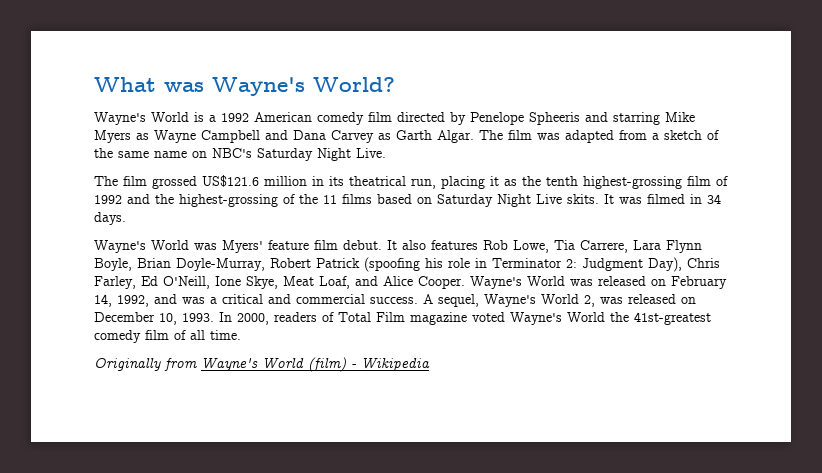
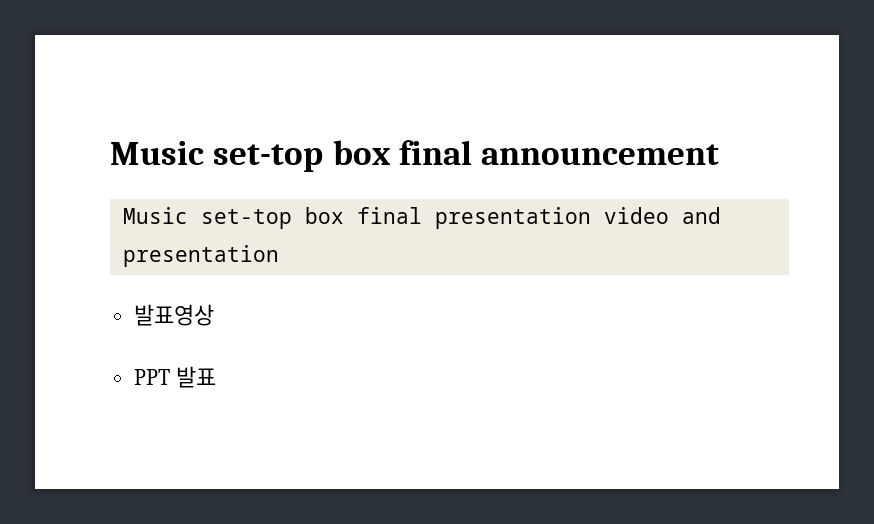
- What was Wayne's World?
- Wayne's World is a 1992 American comedy film directed by Penelope Spheeris and starring Mike Myers as Wayne Campbell and Dana Carvey as Garth Algar. The film was adapted from a sketch of the same name on NBC's Saturday Night Live.
- The film grossed US$121.6 million in its theatrical run, placing it as the tenth highest-grossing film of 1992 and the highest-grossing of the 11 films based on Saturday Night Live skits. It was filmed in 34 days.
- Wayne's World was Myers' feature film debut. It also features Rob Lowe, Tia Carrere, Lara Flynn Boyle, Brian Doyle-Murray, Robert Patrick (spoofing his role in Terminator 2: Judgment Day), Chris Farley, Ed O'Neill, Ione Skye, Meat Loaf, and Alice Cooper. Wayne's World was released on February 14, 1992, and was a critical and commercial success. A sequel, Wayne's World 2, was released on December 10, 1993. In 2000, readers of Total Film magazine voted Wayne's World the 41st-greatest comedy film of all time.
- Originally from Wayne's World (film) - Wikipedia
+ Music set-top box final announcement
+ Music set-top box final presentation video and presentation
+ 발표영상
+ PPT 발표

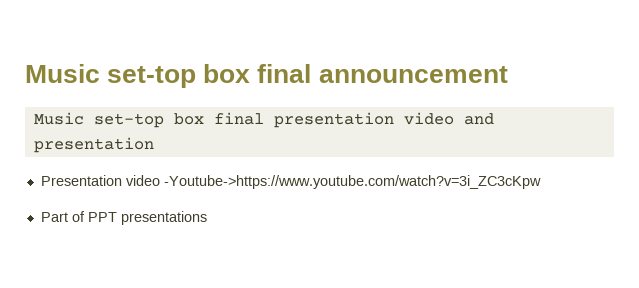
- 발표영상
- PPT 발표
+ Presentation video -Youtube->https://www.youtube.com/watch?v=3i_ZC3cKpw
+ Part of PPT presentations

